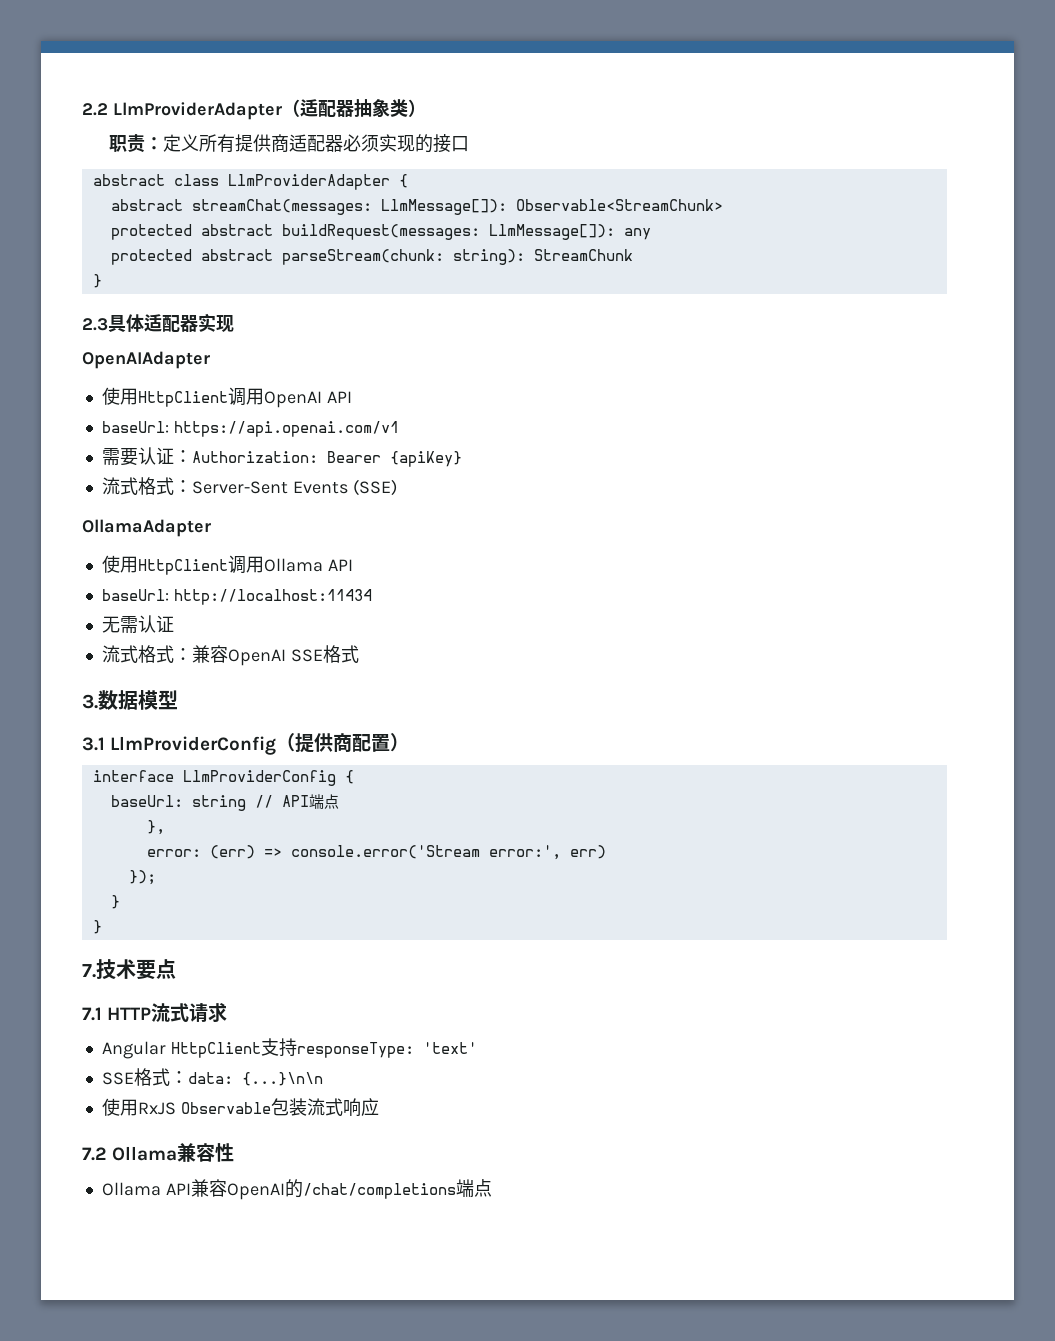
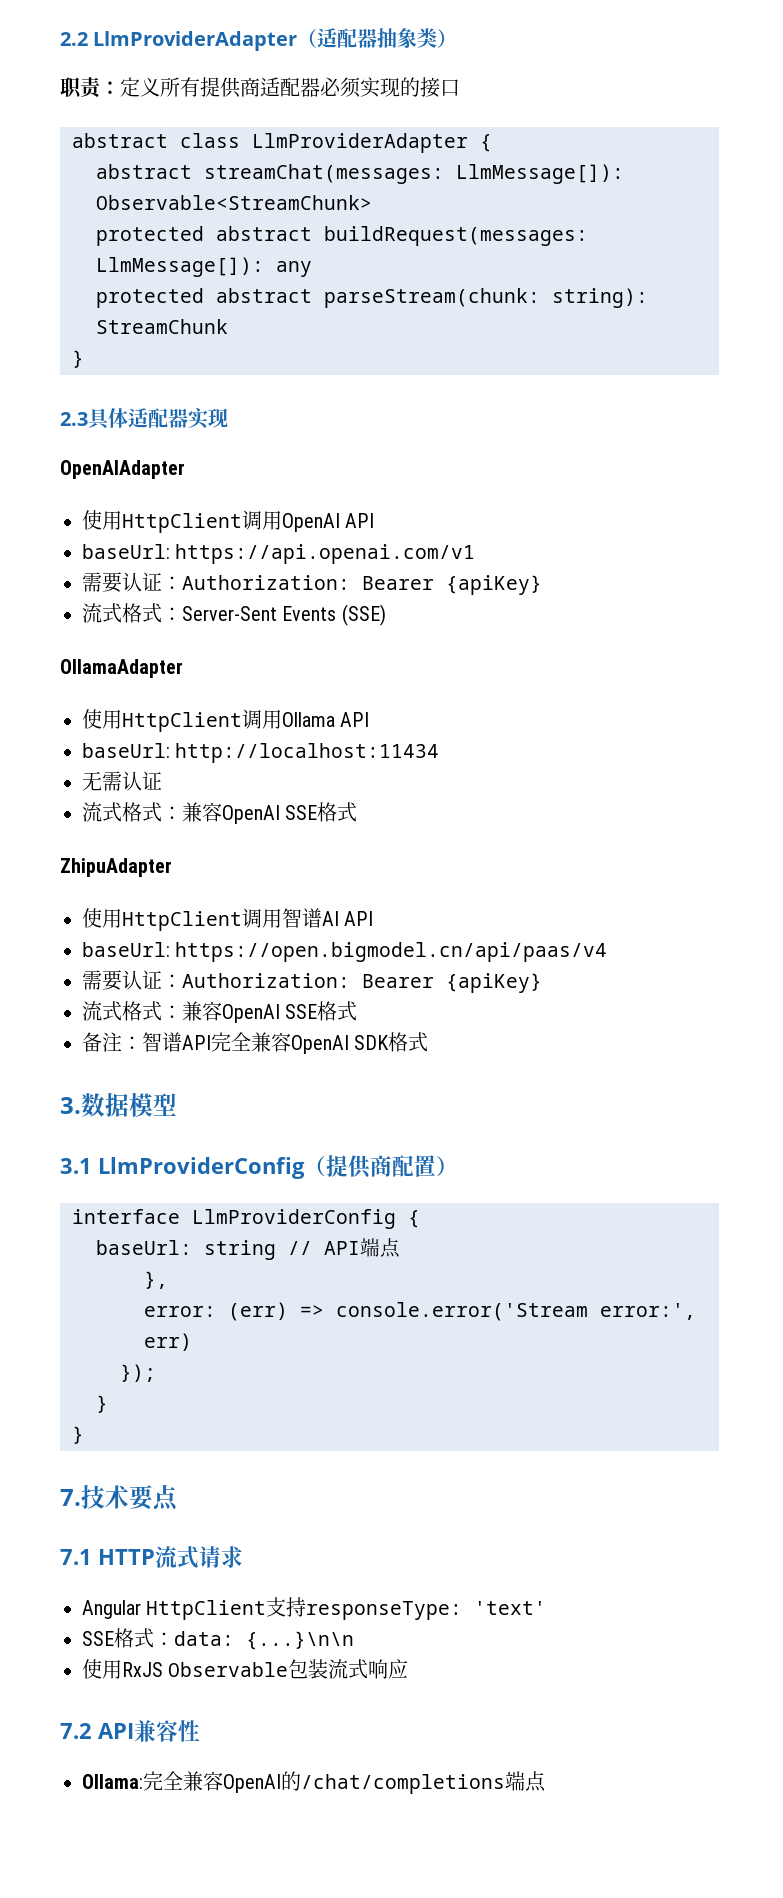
+ ZhipuAdapter
+ 使用HttpClient调用智谱AI API
+ baseUrl: https://open.bigmodel.cn/api/paas/v4
+ 需要认证：Authorization: Bearer {apiKey}
+ 流式格式：兼容OpenAI SSE格式
+ 备注：智谱API完全兼容OpenAI SDK格式
- 7.2 Ollama兼容性
+ 7.2 API兼容性
- Ollama API兼容OpenAI的/chat/completions端点
+ Ollama:完全兼容OpenAI的/chat/completions端点

